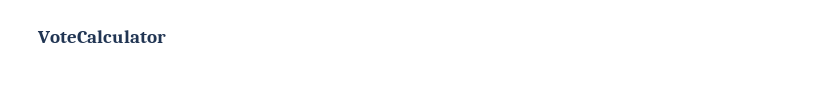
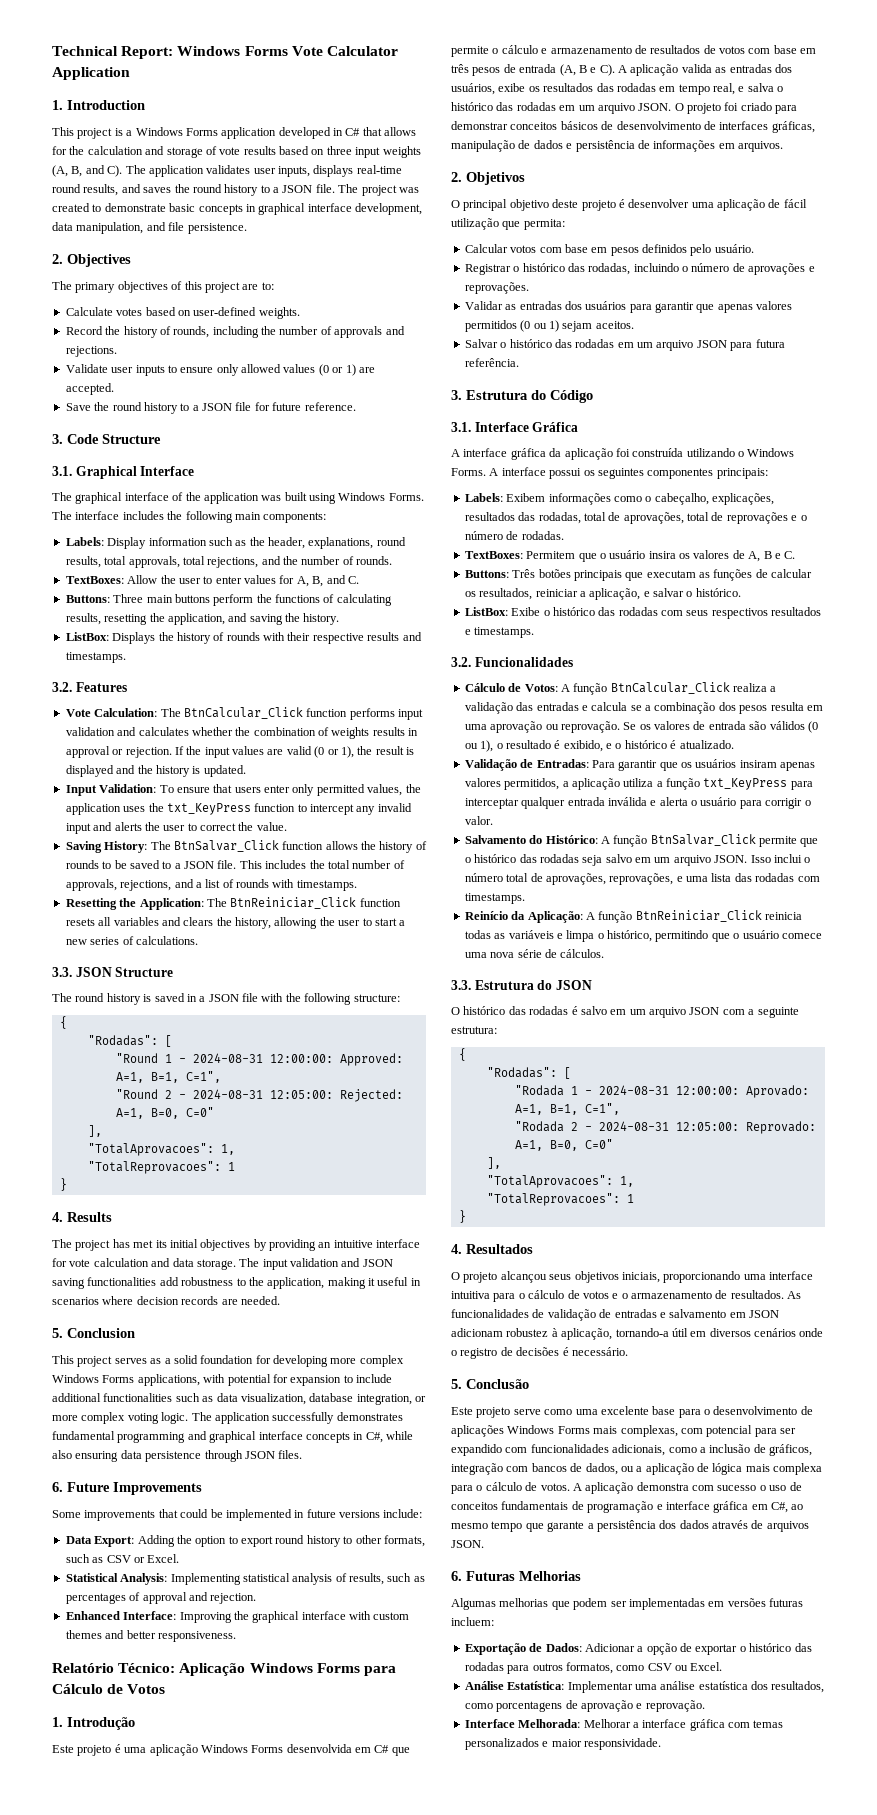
- VoteCalculator
+ Technical Report: Windows Forms Vote Calculator Application
+ 1. Introduction
+ This project is a Windows Forms application developed in C# that allows for the calculation and storage of vote results based on three input weights (A, B, and C). The application validates user inputs, displays real-time round results, and saves the round history to a JSON file. The project was created to demonstrate basic concepts in graphical interface development, data manipulation, and file persistence.
+ 2. Objectives
+ The primary objectives of this project are to:
+ Calculate votes based on user-defined weights.
+ Record the history of rounds, including the number of approvals and rejections.
+ Validate user inputs to ensure only allowed values (0 or 1) are accepted.
+ Save the round history to a JSON file for future reference.
+ 3. Code Structure
+ 3.1. Graphical Interface
+ The graphical interface of the application was built using Windows Forms. The interface includes the following main components:
+ Labels: Display information such as the header, explanations, round results, total approvals, total rejections, and the number of rounds.
+ TextBoxes: Allow the user to enter values for A, B, and C.
+ Buttons: Three main buttons perform the functions of calculating results, resetting the application, and saving the history.
+ ListBox: Displays the history of rounds with their respective results and timestamps.
+ 3.2. Features
+ Vote Calculation: The BtnCalcular_Click function performs input validation and calculates whether the combination of weights results in approval or rejection. If the input values are valid (0 or 1), the result is displayed and the history is updated.
+ Input Validation: To ensure that users enter only permitted values, the application uses the txt_KeyPress function to intercept any invalid input and alerts the user to correct the value.
+ Saving History: The BtnSalvar_Click function allows the history of rounds to be saved to a JSON file. This includes the total number of approvals, rejections, and a list of rounds with timestamps.
+ Resetting the Application: The BtnReiniciar_Click function resets all variables and clears the history, allowing the user to start a new series of calculations.
+ 3.3. JSON Structure
+ The round history is saved in a JSON file with the following structure:
+ {
+ "Rodadas": [
+ "Round 1 - 2024-08-31 12:00:00: Approved: A=1, B=1, C=1",
+ "Round 2 - 2024-08-31 12:05:00: Rejected: A=1, B=0, C=0"
+ ],
+ "TotalAprovacoes": 1,
+ "TotalReprovacoes": 1
+ }
+ 4. Results
+ The project has met its initial objectives by providing an intuitive interface for vote calculation and data storage. The input validation and JSON saving functionalities add robustness to the application, making it useful in scenarios where decision records are needed.
+ 5. Conclusion
+ This project serves as a solid foundation for developing more complex Windows Forms applications, with potential for expansion to include additional functionalities such as data visualization, database integration, or more complex voting logic. The application successfully demonstrates fundamental programming and graphical interface concepts in C#, while also ensuring data persistence through JSON files.
+ 6. Future Improvements
+ Some improvements that could be implemented in future versions include:
+ Data Export: Adding the option to export round history to other formats, such as CSV or Excel.
+ Statistical Analysis: Implementing statistical analysis of results, such as percentages of approval and rejection.
+ Enhanced Interface: Improving the graphical interface with custom themes and better responsiveness.
+ Relatório Técnico: Aplicação Windows Forms para Cálculo de Votos
+ 1. Introdução
+ Este projeto é uma aplicação Windows Forms desenvolvida em C# que permite o cálculo e armazenamento de resultados de votos com base em três pesos de entrada (A, B e C). A aplicação valida as entradas dos usuários, exibe os resultados das rodadas em tempo real, e salva o histórico das rodadas em um arquivo JSON. O projeto foi criado para demonstrar conceitos básicos de desenvolvimento de interfaces gráficas, manipulação de dados e persistência de informações em arquivos.
+ 2. Objetivos
+ O principal objetivo deste projeto é desenvolver uma aplicação de fácil utilização que permita:
+ Calcular votos com base em pesos definidos pelo usuário.
+ Registrar o histórico das rodadas, incluindo o número de aprovações e reprovações.
+ Validar as entradas dos usuários para garantir que apenas valores permitidos (0 ou 1) sejam aceitos.
+ Salvar o histórico das rodadas em um arquivo JSON para futura referência.
+ 3. Estrutura do Código
+ 3.1. Interface Gráfica
+ A interface gráfica da aplicação foi construída utilizando o Windows Forms. A interface possui os seguintes componentes principais:
+ Labels: Exibem informações como o cabeçalho, explicações, resultados das rodadas, total de aprovações, total de reprovações e o número de rodadas.
+ TextBoxes: Permitem que o usuário insira os valores de A, B e C.
+ Buttons: Três botões principais que executam as funções de calcular os resultados, reiniciar a aplicação, e salvar o histórico.
+ ListBox: Exibe o histórico das rodadas com seus respectivos resultados e timestamps.
+ 3.2. Funcionalidades
+ Cálculo de Votos: A função BtnCalcular_Click realiza a validação das entradas e calcula se a combinação dos pesos resulta em uma aprovação ou reprovação. Se os valores de entrada são válidos (0 ou 1), o resultado é exibido, e o histórico é atualizado.
+ Validação de Entradas: Para garantir que os usuários insiram apenas valores permitidos, a aplicação utiliza a função txt_KeyPress para interceptar qualquer entrada inválida e alerta o usuário para corrigir o valor.
+ Salvamento do Histórico: A função BtnSalvar_Click permite que o histórico das rodadas seja salvo em um arquivo JSON. Isso inclui o número total de aprovações, reprovações, e uma lista das rodadas com timestamps.
+ Reinício da Aplicação: A função BtnReiniciar_Click reinicia todas as variáveis e limpa o histórico, permitindo que o usuário comece uma nova série de cálculos.
+ 3.3. Estrutura do JSON
+ O histórico das rodadas é salvo em um arquivo JSON com a seguinte estrutura:
+ {
+ "Rodadas": [
+ "Rodada 1 - 2024-08-31 12:00:00: Aprovado: A=1, B=1, C=1",
+ "Rodada 2 - 2024-08-31 12:05:00: Reprovado: A=1, B=0, C=0"
+ ],
+ "TotalAprovacoes": 1,
+ "TotalReprovacoes": 1
+ }
+ 4. Resultados
+ O projeto alcançou seus objetivos iniciais, proporcionando uma interface intuitiva para o cálculo de votos e o armazenamento de resultados. As funcionalidades de validação de entradas e salvamento em JSON adicionam robustez à aplicação, tornando-a útil em diversos cenários onde o registro de decisões é necessário.
+ 5. Conclusão
+ Este projeto serve como uma excelente base para o desenvolvimento de aplicações Windows Forms mais complexas, com potencial para ser expandido com funcionalidades adicionais, como a inclusão de gráficos, integração com bancos de dados, ou a aplicação de lógica mais complexa para o cálculo de votos. A aplicação demonstra com sucesso o uso de conceitos fundamentais de programação e interface gráfica em C#, ao mesmo tempo que garante a persistência dos dados através de arquivos JSON.
+ 6. Futuras Melhorias
+ Algumas melhorias que podem ser implementadas em versões futuras incluem:
+ Exportação de Dados: Adicionar a opção de exportar o histórico das rodadas para outros formatos, como CSV ou Excel.
+ Análise Estatística: Implementar uma análise estatística dos resultados, como porcentagens de aprovação e reprovação.
+ Interface Melhorada: Melhorar a interface gráfica com temas personalizados e maior responsividade.

